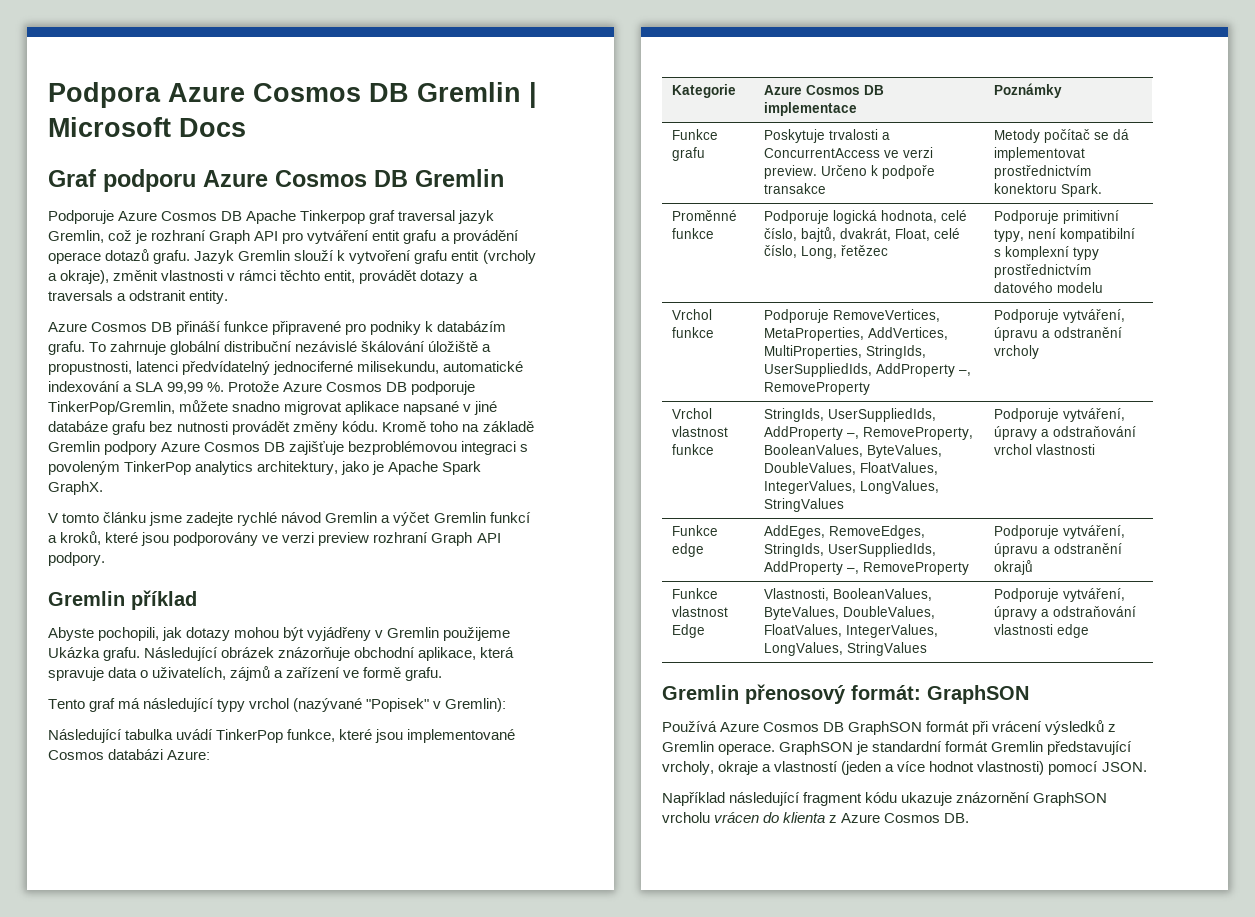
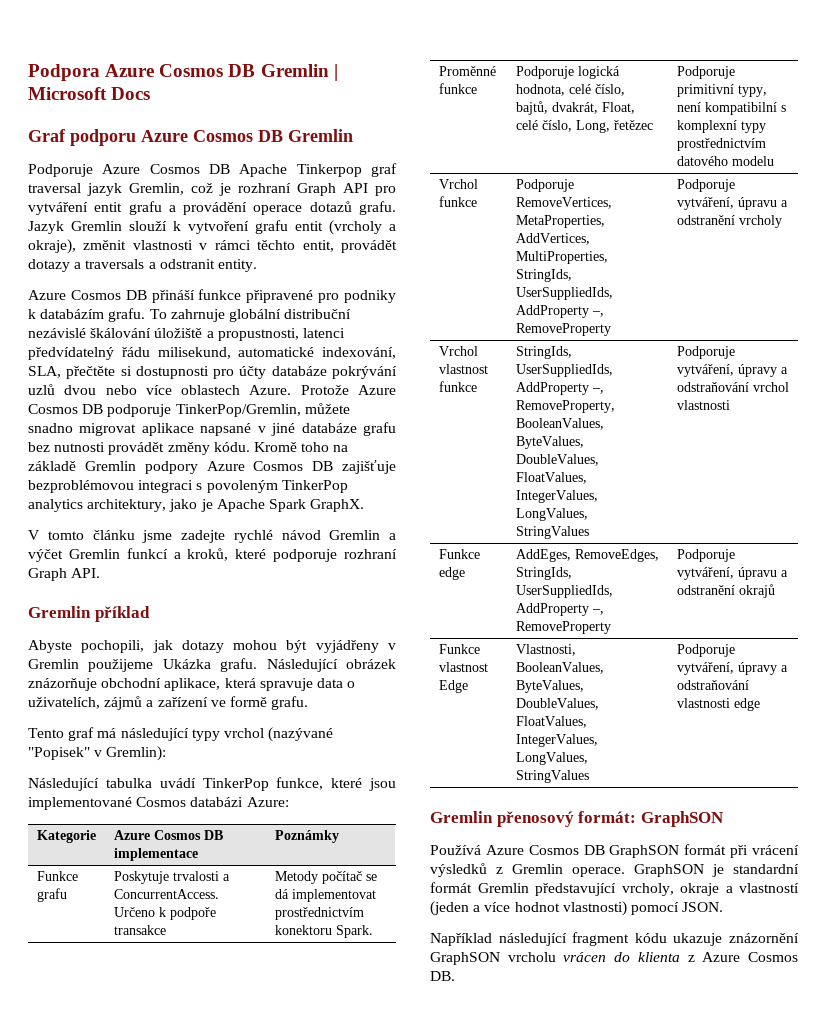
- To zahrnuje globální distribuční nezávislé škálování úložiště a propustnosti, latenci předvídatelný jednociferné milisekundu, automatické indexování a SLA 99,99 %.
+ To zahrnuje globální distribuční nezávislé škálování úložiště a propustnosti, latenci předvídatelný řádu milisekund, automatické indexování, SLA, přečtěte si dostupnosti pro účty databáze pokrývání uzlů dvou nebo více oblastech Azure.
- V tomto článku jsme zadejte rychlé návod Gremlin a výčet Gremlin funkcí a kroků, které jsou podporovány ve verzi preview rozhraní Graph API podpory.
+ V tomto článku jsme zadejte rychlé návod Gremlin a výčet Gremlin funkcí a kroků, které podporuje rozhraní Graph API.
- Funkce grafu | Poskytuje trvalosti a ConcurrentAccess ve verzi preview. Určeno k podpoře transakce | Metody počítač se dá implementovat prostřednictvím konektoru Spark.
+ Funkce grafu | Poskytuje trvalosti a ConcurrentAccess. Určeno k podpoře transakce | Metody počítač se dá implementovat prostřednictvím konektoru Spark.

